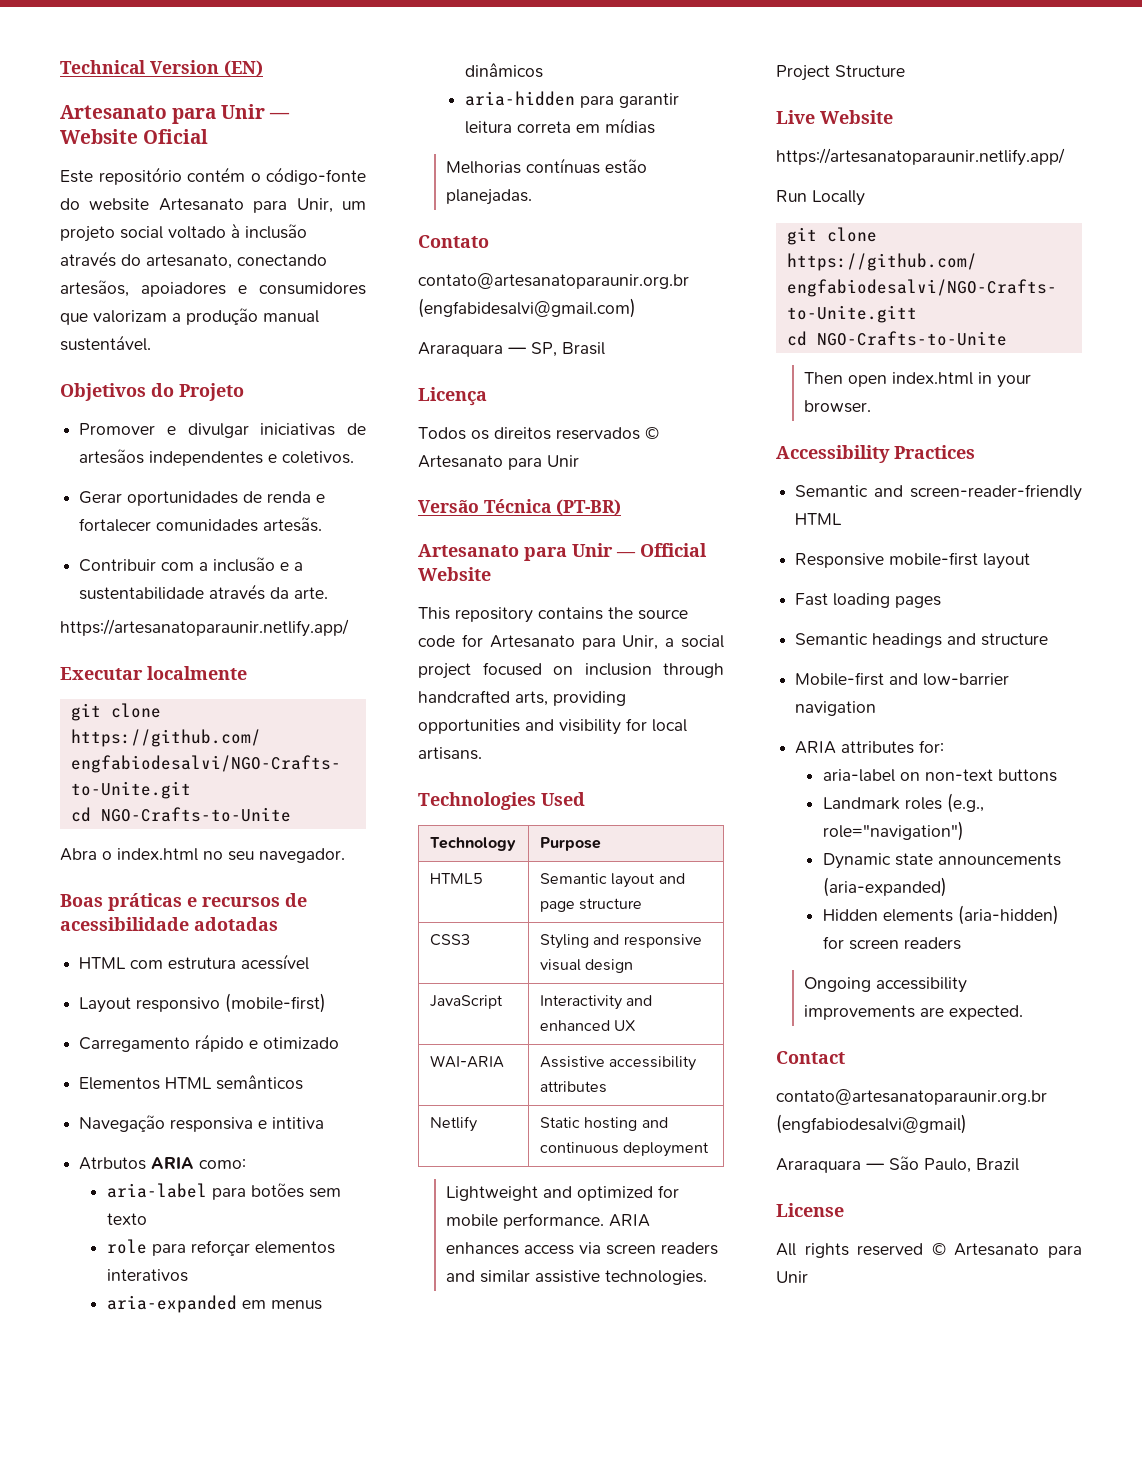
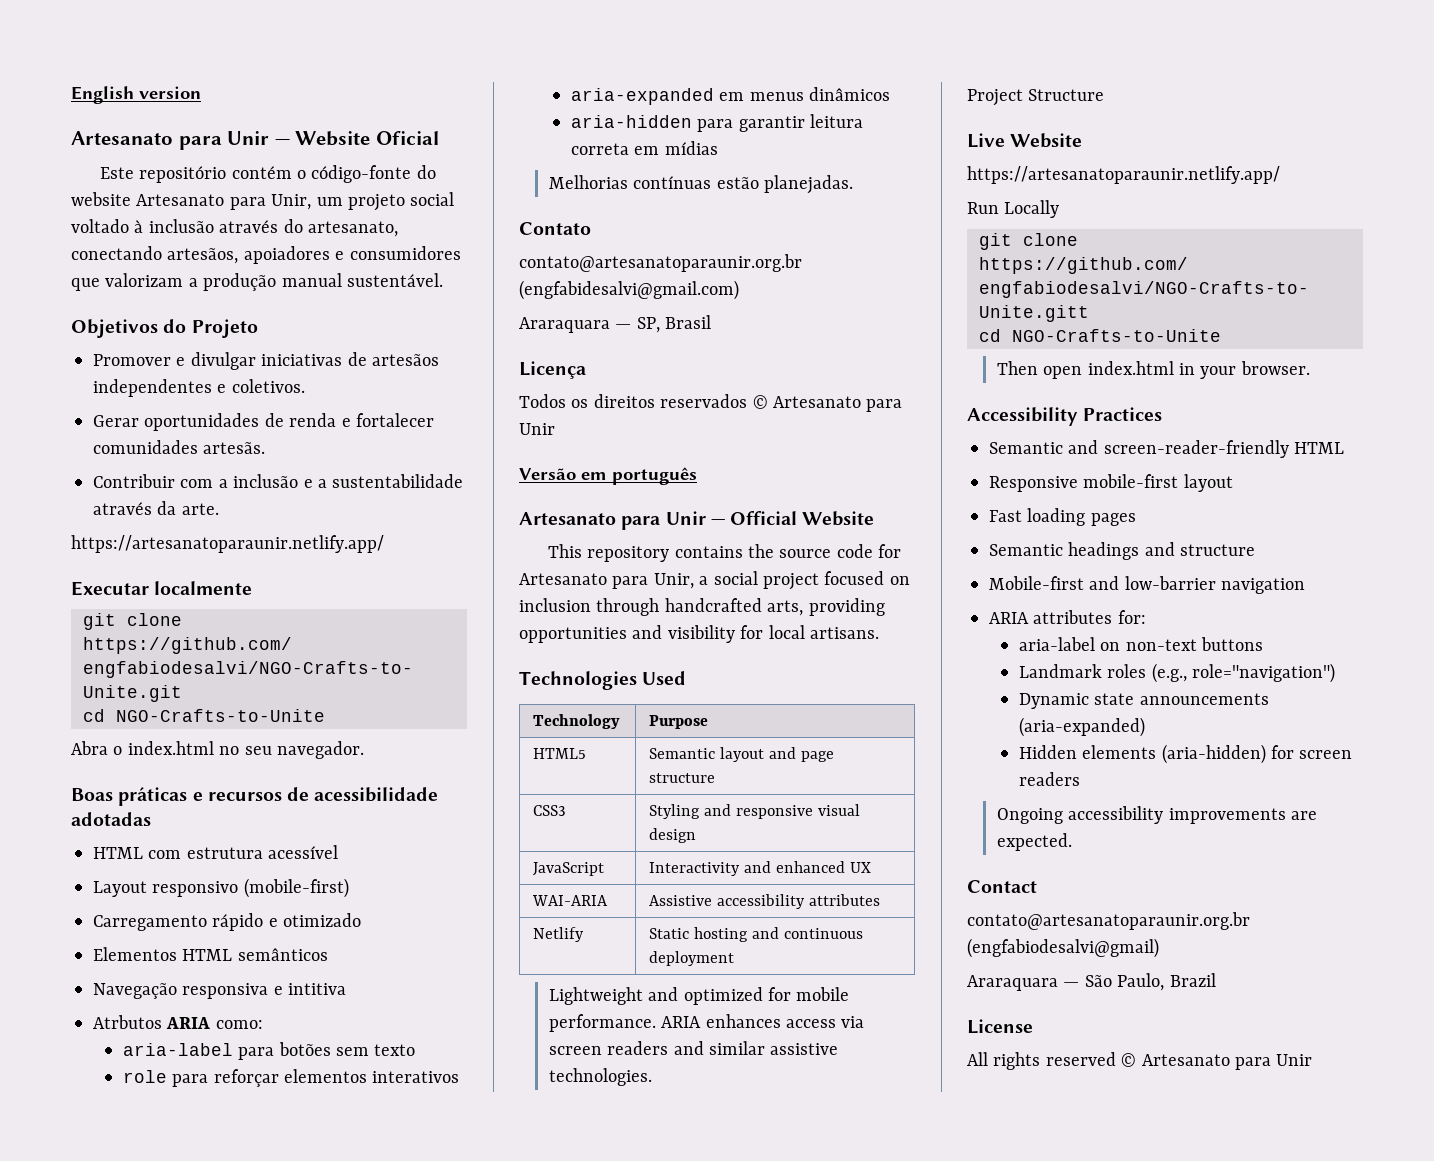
- Technical Version (EN)
+ English version
- Versão Técnica (PT-BR)
+ Versão em português

